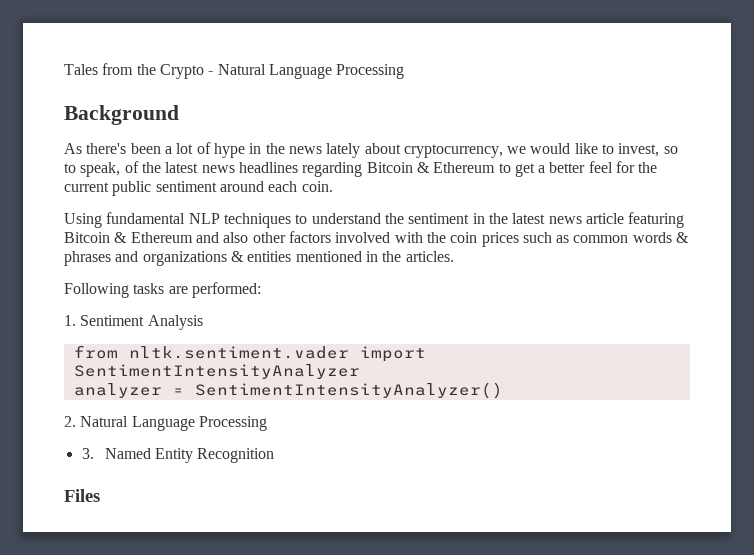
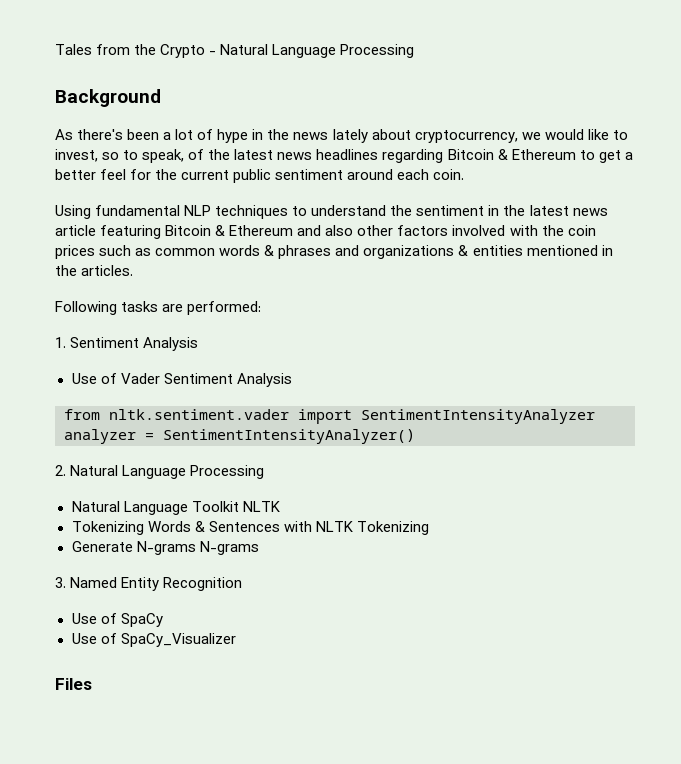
+ Use of Vader Sentiment Analysis
+ Natural Language Toolkit NLTK
+ Tokenizing Words & Sentences with NLTK Tokenizing
+ Generate N-grams N-grams
  3. Named Entity Recognition
+ Use of SpaCy
+ Use of SpaCy_Visualizer

